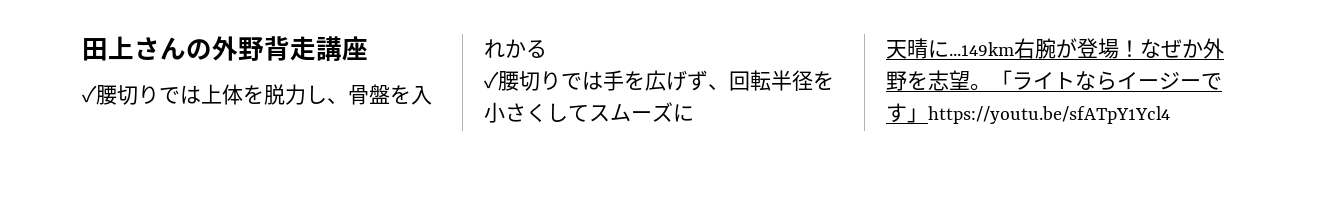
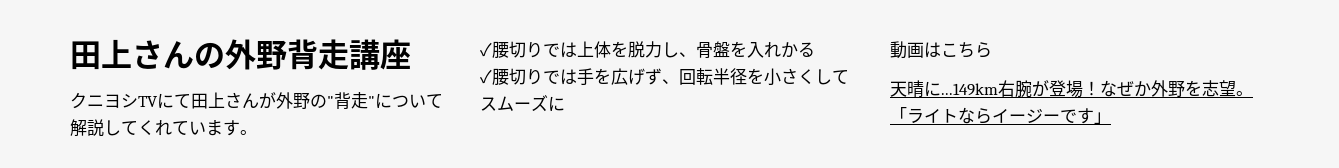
+ クニヨシTVにて田上さんが外野の"背走"について解説してくれています。
+ 動画はこちら
- 「ライトならイージーです」https://youtu.be/sfATpY1Ycl4
+ 「ライトならイージーです」

